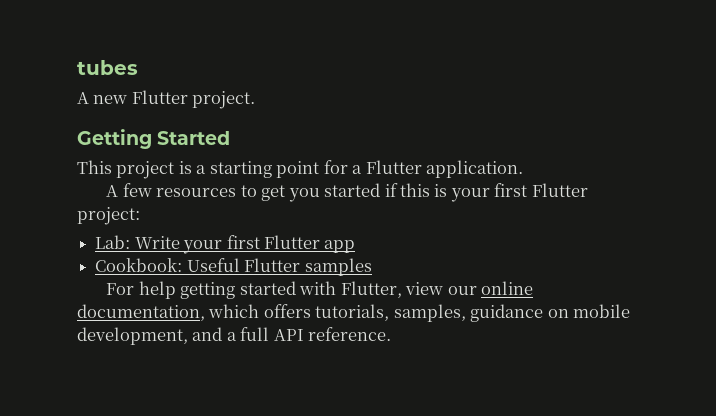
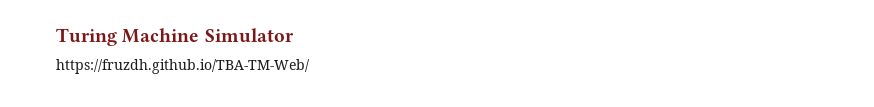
- tubes
- A new Flutter project.
- Getting Started
- This project is a starting point for a Flutter application.
- A few resources to get you started if this is your first Flutter project:
- Lab: Write your first Flutter app
- Cookbook: Useful Flutter samples
- For help getting started with Flutter, view our online documentation, which offers tutorials, samples, guidance on mobile development, and a full API reference.
+ Turing Machine Simulator
+ https://fruzdh.github.io/TBA-TM-Web/

